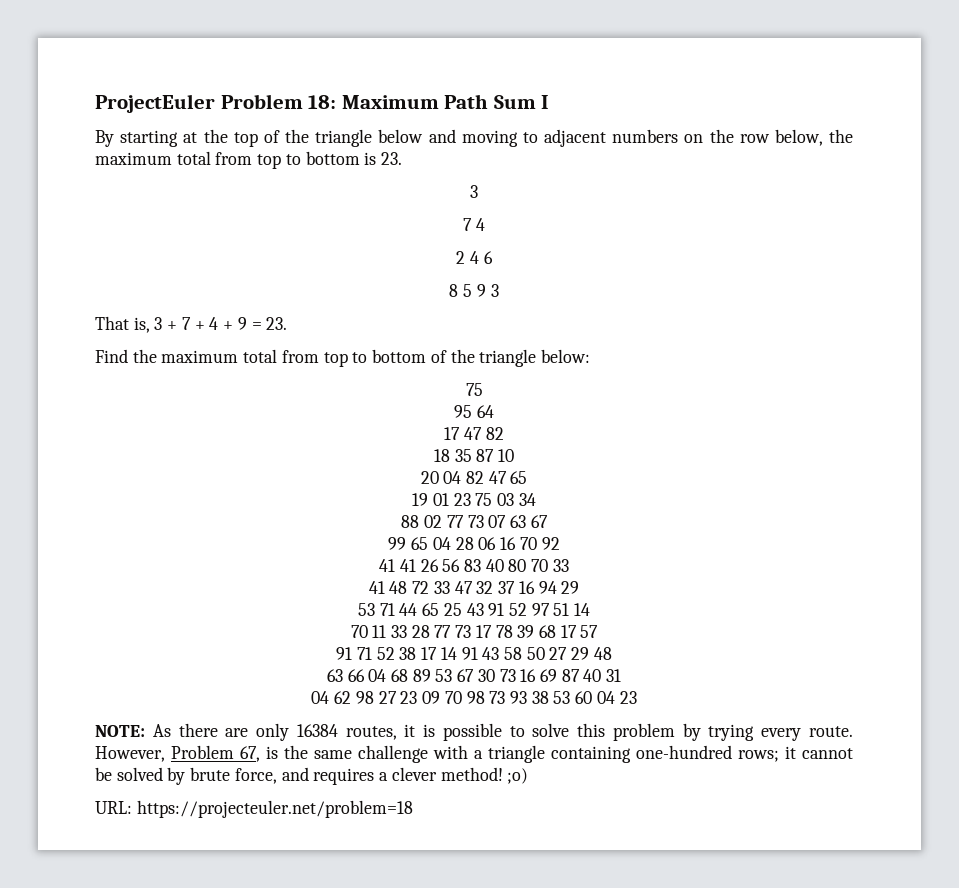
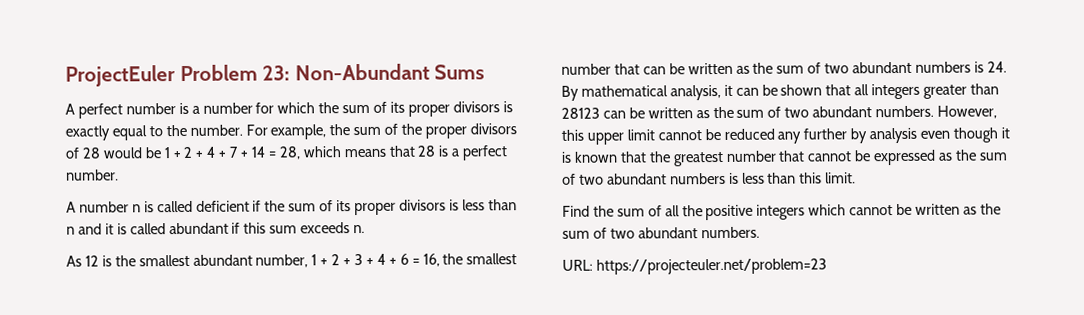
- ProjectEuler Problem 18: Maximum Path Sum I
- By starting at the top of the triangle below and moving to adjacent numbers on the row below, the maximum total from top to bottom is 23.
- 3
- 7 4
- 2 4 6
- 8 5 9 3
- That is, 3 + 7 + 4 + 9 = 23.
- Find the maximum total from top to bottom of the triangle below:
- 75
- 95 64
- 17 47 82
- 18 35 87 10
- 20 04 82 47 65
- 19 01 23 75 03 34
- 88 02 77 73 07 63 67
- 99 65 04 28 06 16 70 92
- 41 41 26 56 83 40 80 70 33
- 41 48 72 33 47 32 37 16 94 29
- 53 71 44 65 25 43 91 52 97 51 14
- 70 11 33 28 77 73 17 78 39 68 17 57
- 91 71 52 38 17 14 91 43 58 50 27 29 48
- 63 66 04 68 89 53 67 30 73 16 69 87 40 31
- 04 62 98 27 23 09 70 98 73 93 38 53 60 04 23
- NOTE: As there are only 16384 routes, it is possible to solve this problem by trying every route. However, Problem 67, is the same challenge with a triangle containing one-hundred rows; it cannot be solved by brute force, and requires a clever method! ;o)
+ ProjectEuler Problem 23: Non-Abundant Sums
+ A perfect number is a number for which the sum of its proper divisors is exactly equal to the number. For example, the sum of the proper divisors of 28 would be 1 + 2 + 4 + 7 + 14 = 28, which means that 28 is a perfect number.
+ A number n is called deficient if the sum of its proper divisors is less than n and it is called abundant if this sum exceeds n.
+ As 12 is the smallest abundant number, 1 + 2 + 3 + 4 + 6 = 16, the smallest number that can be written as the sum of two abundant numbers is 24. By mathematical analysis, it can be shown that all integers greater than 28123 can be written as the sum of two abundant numbers. However, this upper limit cannot be reduced any further by analysis even though it is known that the greatest number that cannot be expressed as the sum of two abundant numbers is less than this limit.
+ Find the sum of all the positive integers which cannot be written as the sum of two abundant numbers.
- URL: https://projecteuler.net/problem=18
+ URL: https://projecteuler.net/problem=23

